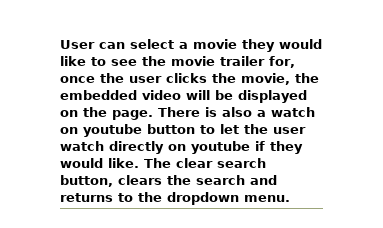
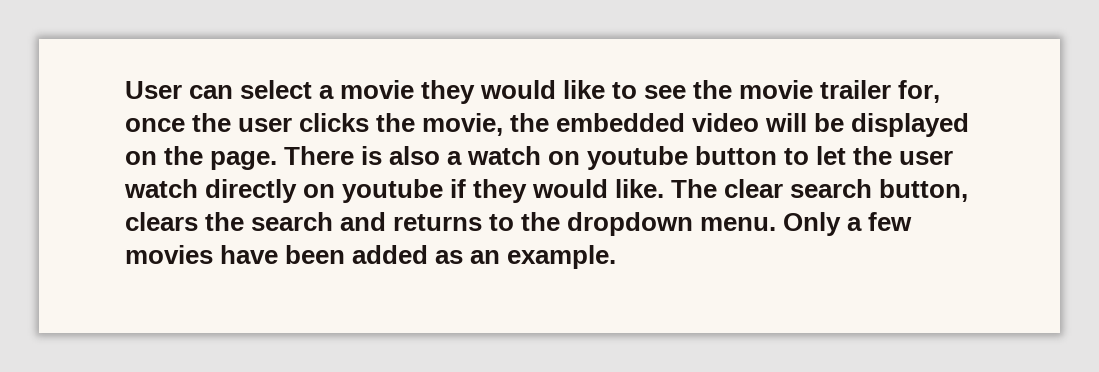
+ Only a few movies have been added as an example.

